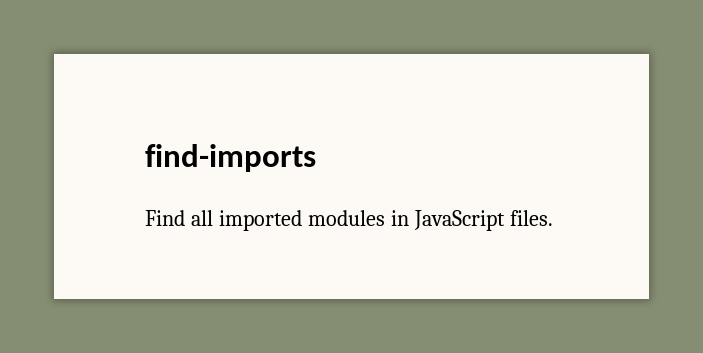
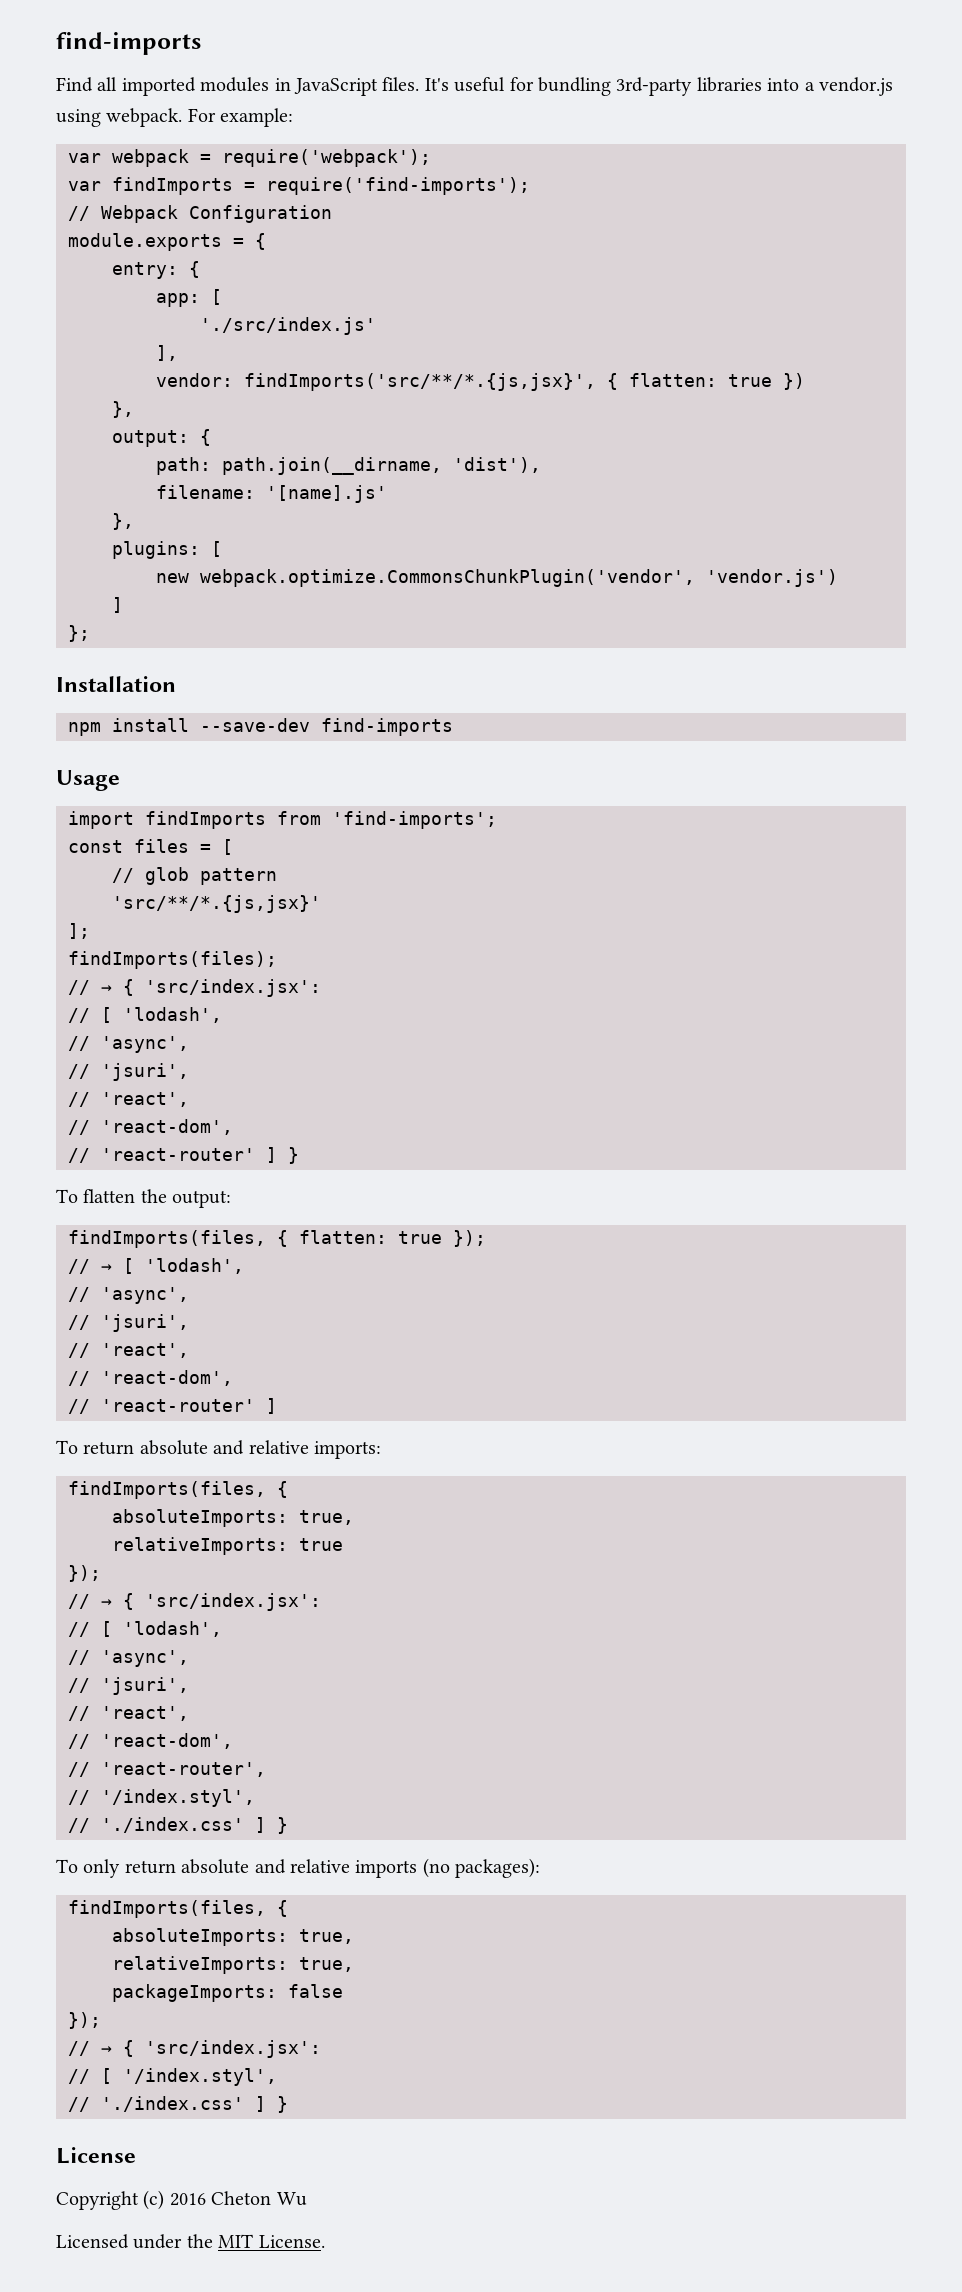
+ It's useful for bundling 3rd-party libraries into a vendor.js using webpack. For example:
+ var webpack = require('webpack');
+ var findImports = require('find-imports');
+ // Webpack Configuration
+ module.exports = {
+ entry: {
+ app: [
+ './src/index.js'
+ ],
+ vendor: findImports('src/**/*.{js,jsx}', { flatten: true })
+ },
+ output: {
+ path: path.join(__dirname, 'dist'),
+ filename: '[name].js'
+ },
+ plugins: [
+ new webpack.optimize.CommonsChunkPlugin('vendor', 'vendor.js')
+ ]
+ };
+ Installation
+ npm install --save-dev find-imports
+ Usage
+ import findImports from 'find-imports';
+ const files = [
+ // glob pattern
+ 'src/**/*.{js,jsx}'
+ ];
+ findImports(files);
+ // → { 'src/index.jsx':
+ // [ 'lodash',
+ // 'async',
+ // 'jsuri',
+ // 'react',
+ // 'react-dom',
+ // 'react-router' ] }
+ To flatten the output:
+ findImports(files, { flatten: true });
+ // → [ 'lodash',
+ // 'async',
+ // 'jsuri',
+ // 'react',
+ // 'react-dom',
+ // 'react-router' ]
+ To return absolute and relative imports:
+ findImports(files, {
+ absoluteImports: true,
+ relativeImports: true
+ });
+ // → { 'src/index.jsx':
+ // [ 'lodash',
+ // 'async',
+ // 'jsuri',
+ // 'react',
+ // 'react-dom',
+ // 'react-router',
+ // '/index.styl',
+ // './index.css' ] }
+ To only return absolute and relative imports (no packages):
+ findImports(files, {
+ absoluteImports: true,
+ relativeImports: true,
+ packageImports: false
+ });
+ // → { 'src/index.jsx':
+ // [ '/index.styl',
+ // './index.css' ] }
+ License
+ Copyright (c) 2016 Cheton Wu
+ Licensed under the MIT License.

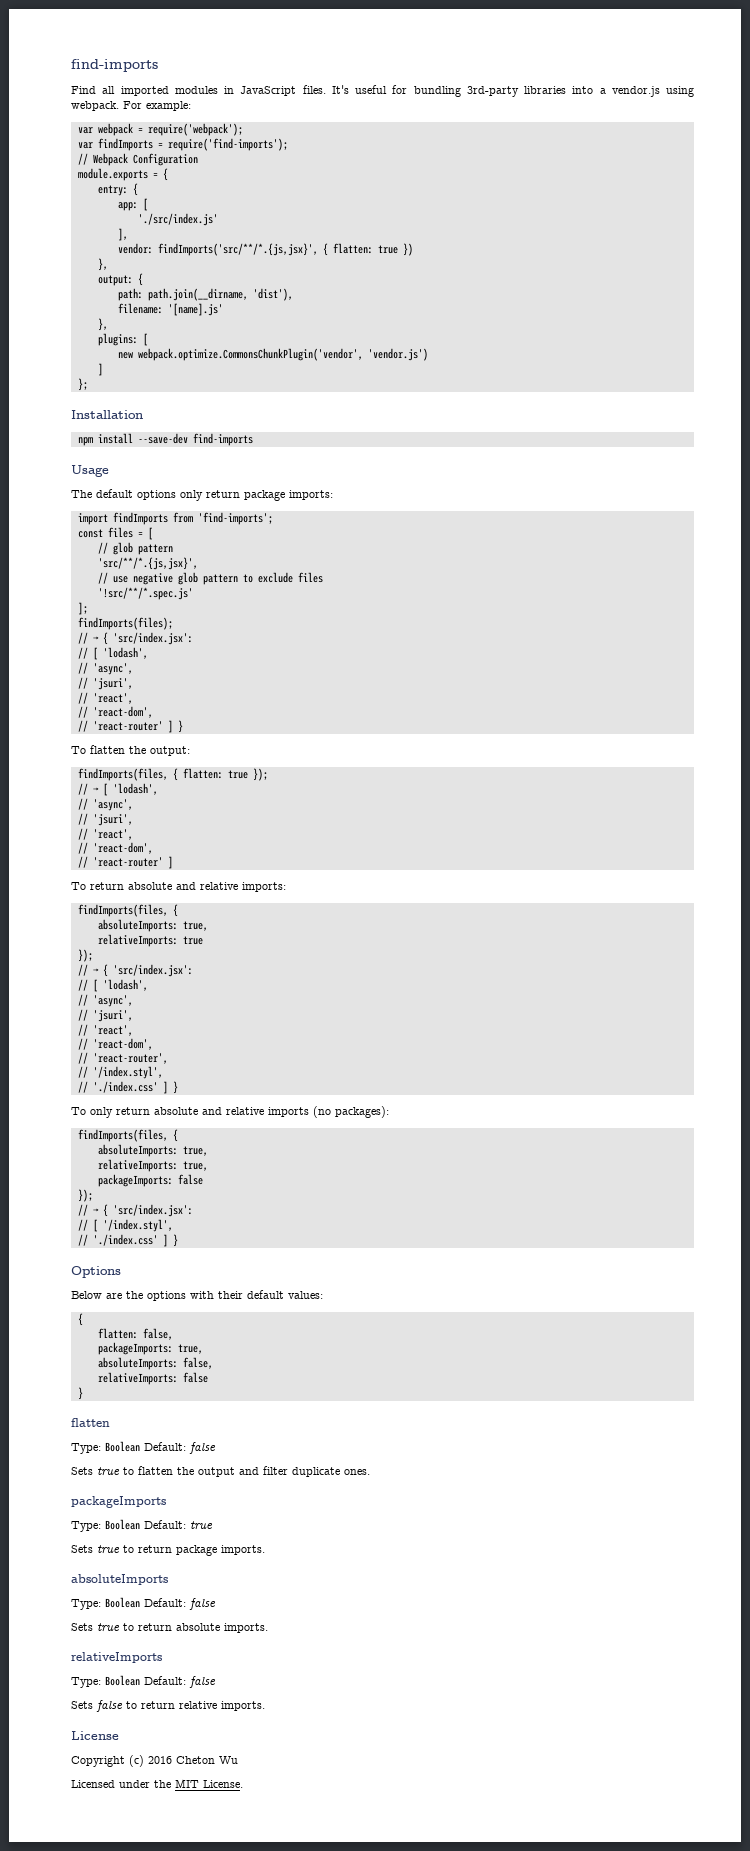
+ The default options only return package imports:
- 'src/**/*.{js,jsx}'
+ 'src/**/*.{js,jsx}',
+ // use negative glob pattern to exclude files
+ '!src/**/*.spec.js'
+ Options
+ Below are the options with their default values:
+ {
+ flatten: false,
+ packageImports: true,
+ absoluteImports: false,
+ relativeImports: false
+ }
+ flatten
+ Type: Boolean Default: false
+ Sets true to flatten the output and filter duplicate ones.
+ packageImports
+ Type: Boolean Default: true
+ Sets true to return package imports.
+ absoluteImports
+ Type: Boolean Default: false
+ Sets true to return absolute imports.
+ relativeImports
+ Type: Boolean Default: false
+ Sets false to return relative imports.

